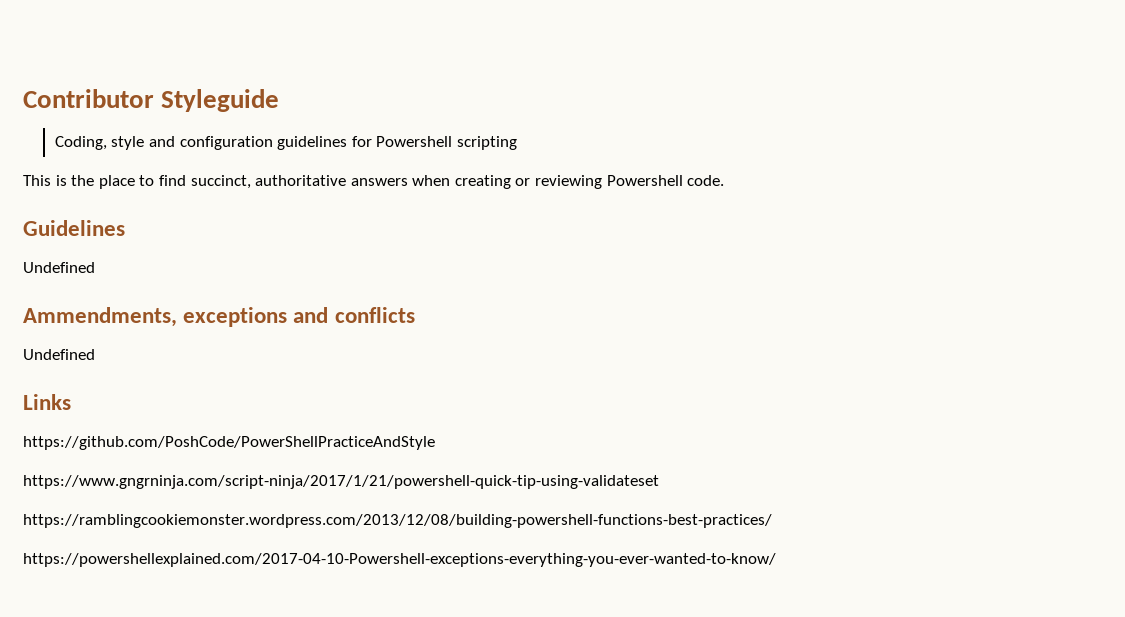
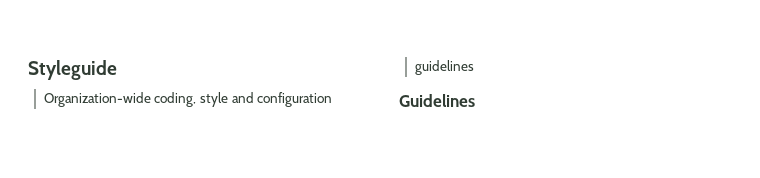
- Contributor Styleguide
+ Styleguide
- Coding, style and configuration guidelines for Powershell scripting
- This is the place to find succinct, authoritative answers when creating or reviewing Powershell code.
+ Organization-wide coding, style and configuration guidelines
  Guidelines
- Undefined
- Ammendments, exceptions and conflicts
- Undefined
- Links
- https://github.com/PoshCode/PowerShellPracticeAndStyle
- https://www.gngrninja.com/script-ninja/2017/1/21/powershell-quick-tip-using-validateset
- https://ramblingcookiemonster.wordpress.com/2013/12/08/building-powershell-functions-best-practices/
- https://powershellexplained.com/2017-04-10-Powershell-exceptions-everything-you-ever-wanted-to-know/

